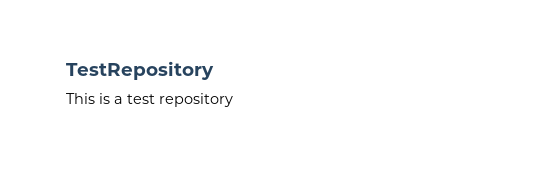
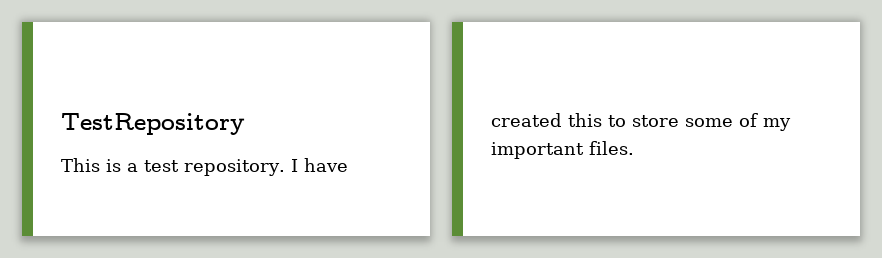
- This is a test repository
+ This is a test repository. I have created this to store some of my important files.

